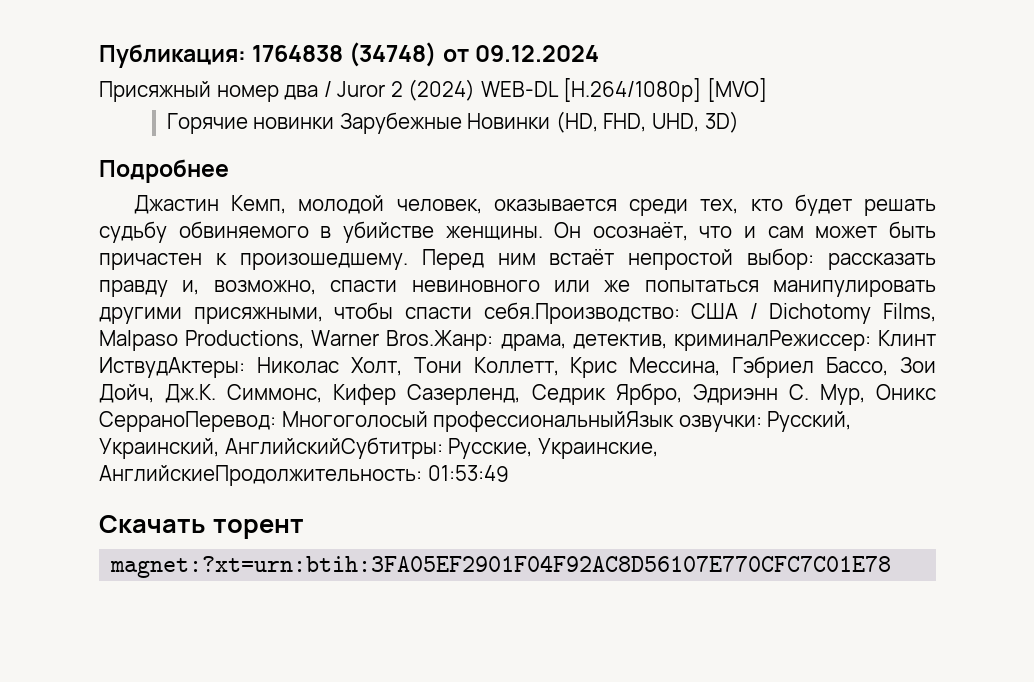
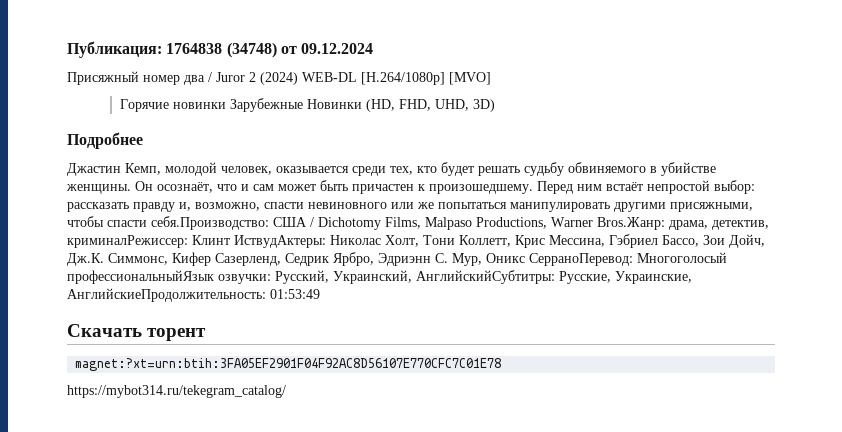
+ https://mybot314.ru/tekegram_catalog/

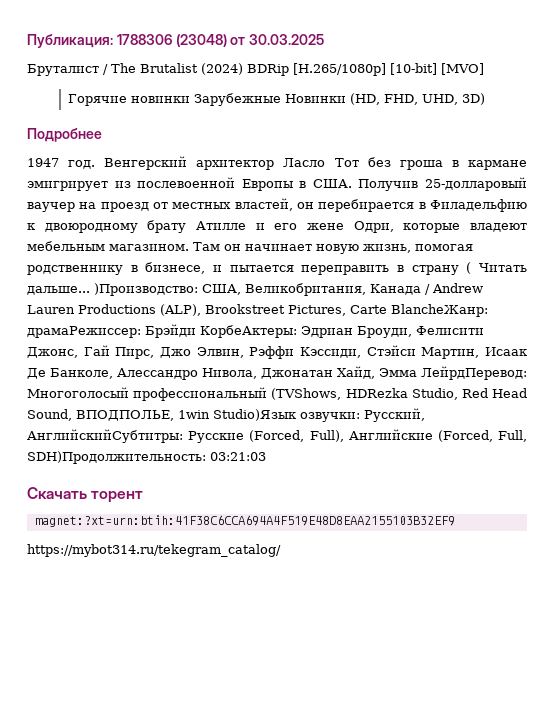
- Публикация: 1764838 (34748) от 09.12.2024
- Присяжный номер два / Juror 2 (2024) WEB-DL [H.264/1080p] [MVO]
+ Публикация: 1788306 (23048) от 30.03.2025
+ Бруталист / The Brutalist (2024) BDRip [H.265/1080p] [10-bit] [MVO]
- Джастин Кемп, молодой человек, оказывается среди тех, кто будет решать судьбу обвиняемого в убийстве женщины. Он осознаёт, что и сам может быть причастен к произошедшему. Перед ним встаёт непростой выбор: рассказать правду и, возможно, спасти невиновного или же попытаться манипулировать другими присяжными, чтобы спасти себя.Производство: США / Dichotomy Films, Malpaso Productions, Warner Bros.Жанр: драма, детектив, криминалРежиссер: Клинт ИствудАктеры: Николас Холт, Тони Коллетт, Крис Мессина, Гэбриел Бассо, Зои Дойч, Дж.К. Симмонс, Кифер Сазерленд, Седрик Ярбро, Эдриэнн С. Мур, Оникс СерраноПеревод: Многоголосый профессиональныйЯзык озвучки: Русский, Украинский, АнглийскийСубтитры: Русские, Украинские, АнглийскиеПродолжительность: 01:53:49
+ 1947 год. Венгерский архитектор Ласло Тот без гроша в кармане эмигрирует из послевоенной Европы в США. Получив 25-долларовый ваучер на проезд от местных властей, он перебирается в Филадельфию к двоюродному брату Атилле и его жене Одри, которые владеют мебельным магазином. Там он начинает новую жизнь, помогая родственнику в бизнесе, и пытается переправить в страну ( Читать дальше... )Производство: США, Великобритания, Канада / Andrew Lauren Productions (ALP), Brookstreet Pictures, Carte BlancheЖанр: драмаРежиссер: Брэйди КорбеАктеры: Эдриан Броуди, Фелисити Джонс, Гай Пирс, Джо Элвин, Рэффи Кэссиди, Стэйси Мартин, Исаак Де Банколе, Алессандро Нивола, Джонатан Хайд, Эмма ЛейрдПеревод: Многоголосый профессиональный (TVShows, HDRezka Studio, Red Head Sound, ВПОДПОЛЬЕ, 1win Studio)Язык озвучки: Русский, АнглийскийСубтитры: Русские (Forced, Full), Английские (Forced, Full, SDH)Продолжительность: 03:21:03
- magnet:?xt=urn:btih:3FA05EF2901F04F92AC8D56107E770CFC7C01E78
+ magnet:?xt=urn:btih:41F38C6CCA694A4F519E48D8EAA2155103B32EF9

